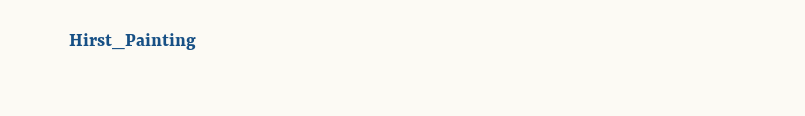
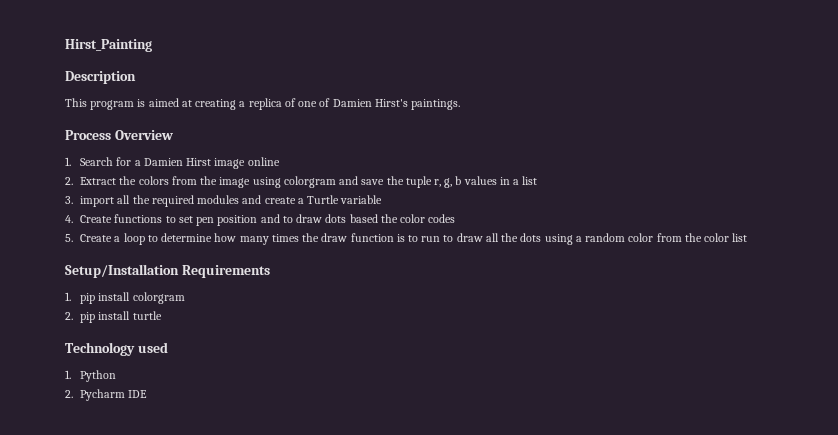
+ Description
+ This program is aimed at creating a replica of one of Damien Hirst's paintings.
+ Process Overview
+ 1. Search for a Damien Hirst image online
+ 2. Extract the colors from the image using colorgram and save the tuple r, g, b values in a list
+ 3. import all the required modules and create a Turtle variable
+ 4. Create functions to set pen position and to draw dots based the color codes
+ 5. Create a loop to determine how many times the draw function is to run to draw all the dots using a random color from the color list
+ Setup/Installation Requirements
+ 1. pip install colorgram
+ 2. pip install turtle
+ Technology used
+ 1. Python
+ 2. Pycharm IDE

